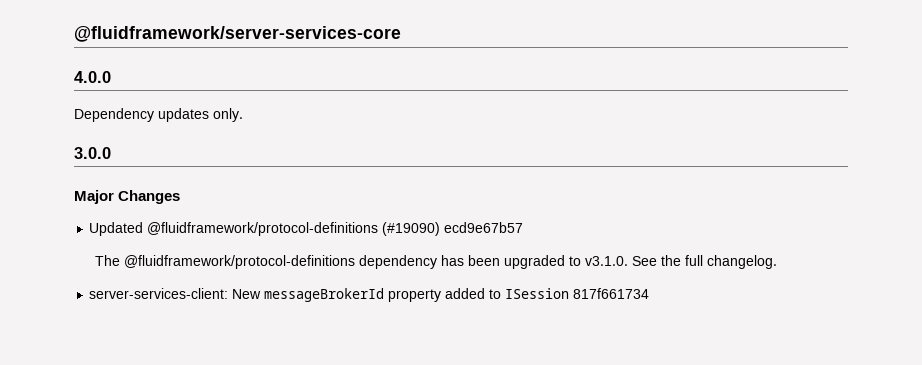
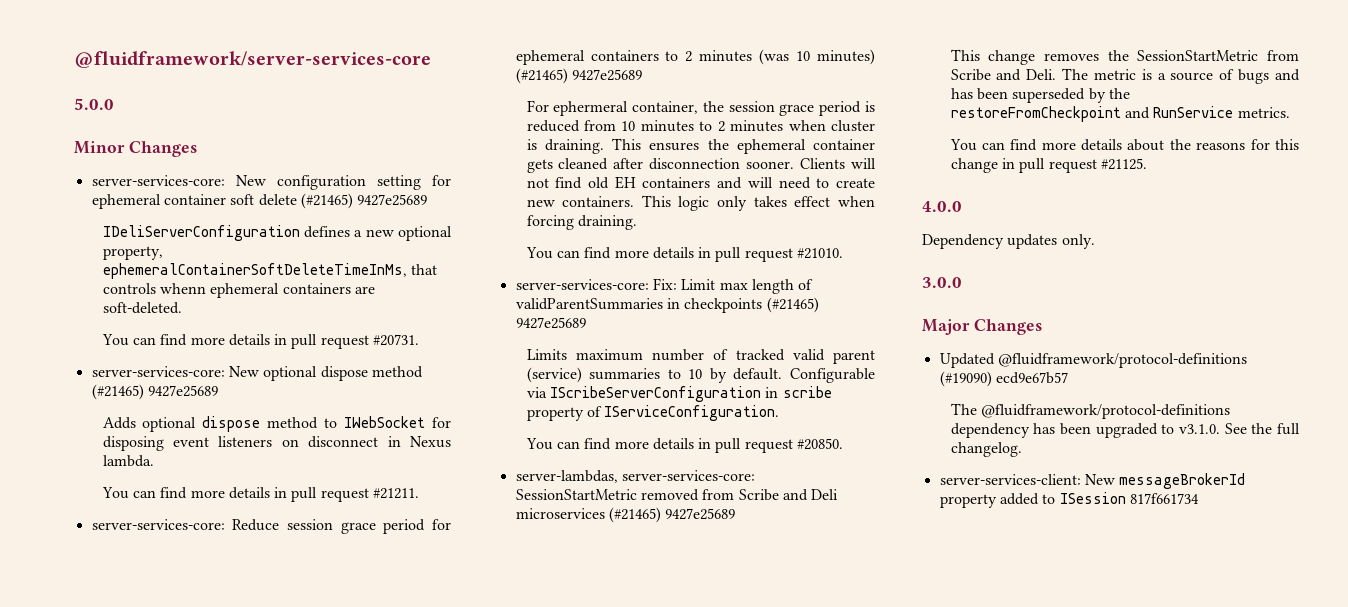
+ 5.0.0
+ Minor Changes
+ server-services-core: New configuration setting for ephemeral container soft delete (#21465) 9427e25689
+ IDeliServerConfiguration defines a new optional property, ephemeralContainerSoftDeleteTimeInMs, that controls whenn ephemeral containers are soft-deleted.
+ You can find more details in pull request #20731.
+ server-services-core: New optional dispose method (#21465) 9427e25689
+ Adds optional dispose method to IWebSocket for disposing event listeners on disconnect in Nexus lambda.
+ You can find more details in pull request #21211.
+ server-services-core: Reduce session grace period for ephemeral containers to 2 minutes (was 10 minutes) (#21465) 9427e25689
+ For ephermeral container, the session grace period is reduced from 10 minutes to 2 minutes when cluster is draining. This ensures the ephemeral container gets cleaned after disconnection sooner. Clients will not find old EH containers and will need to create new containers. This logic only takes effect when forcing draining.
+ You can find more details in pull request #21010.
+ server-services-core: Fix: Limit max length of validParentSummaries in checkpoints (#21465) 9427e25689
+ Limits maximum number of tracked valid parent (service) summaries to 10 by default. Configurable via IScribeServerConfiguration in scribe property of IServiceConfiguration.
+ You can find more details in pull request #20850.
+ server-lambdas, server-services-core: SessionStartMetric removed from Scribe and Deli microservices (#21465) 9427e25689
+ This change removes the SessionStartMetric from Scribe and Deli. The metric is a source of bugs and has been superseded by the restoreFromCheckpoint and RunService metrics.
+ You can find more details about the reasons for this change in pull request #21125.

